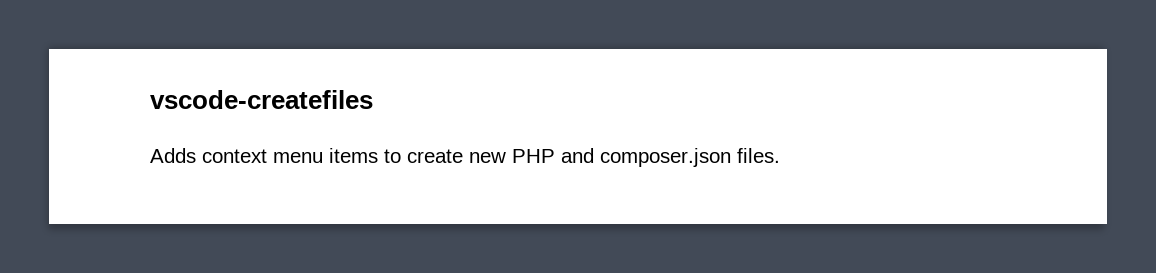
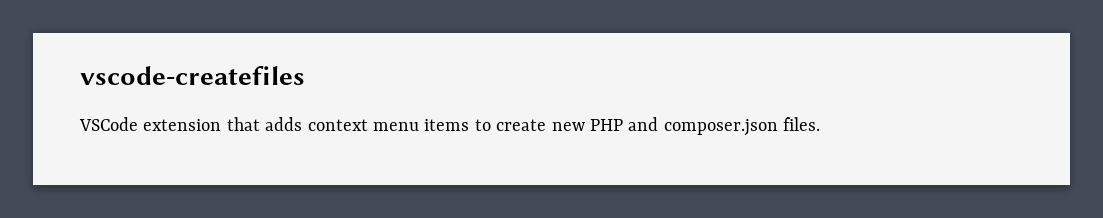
- Adds context menu items to create new PHP and composer.json files.
+ VSCode extension that adds context menu items to create new PHP and composer.json files.

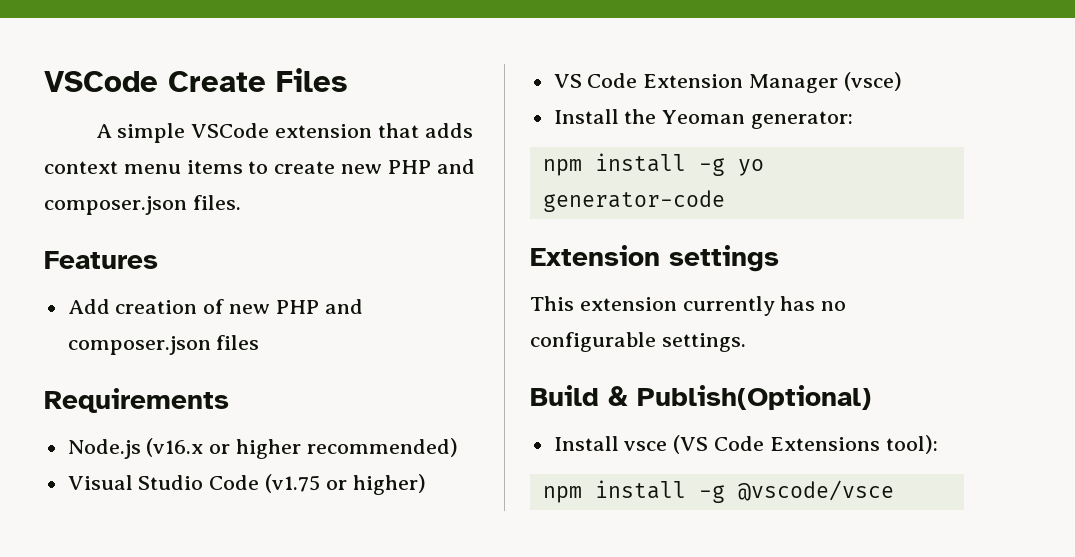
- vscode-createfiles
- VSCode extension that adds context menu items to create new PHP and composer.json files.
+ VSCode Create Files
+ A simple VSCode extension that adds context menu items to create new PHP and composer.json files.
+ Features
+ Add creation of new PHP and composer.json files
+ Requirements
+ Node.js (v16.x or higher recommended)
+ Visual Studio Code (v1.75 or higher)
+ VS Code Extension Manager (vsce)
+ Install the Yeoman generator:
+ npm install -g yo generator-code
+ Extension settings
+ This extension currently has no configurable settings.
+ Build & Publish(Optional)
+ Install vsce (VS Code Extensions tool):
+ npm install -g @vscode/vsce

